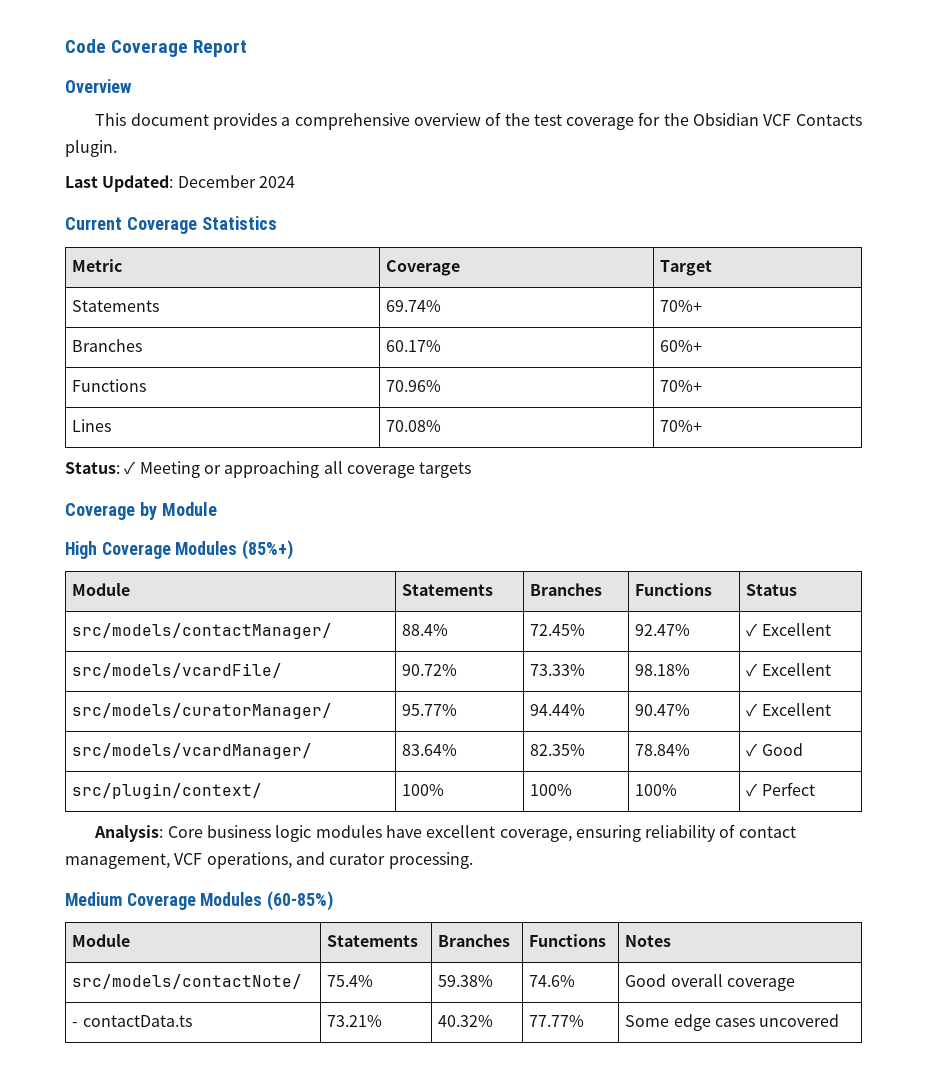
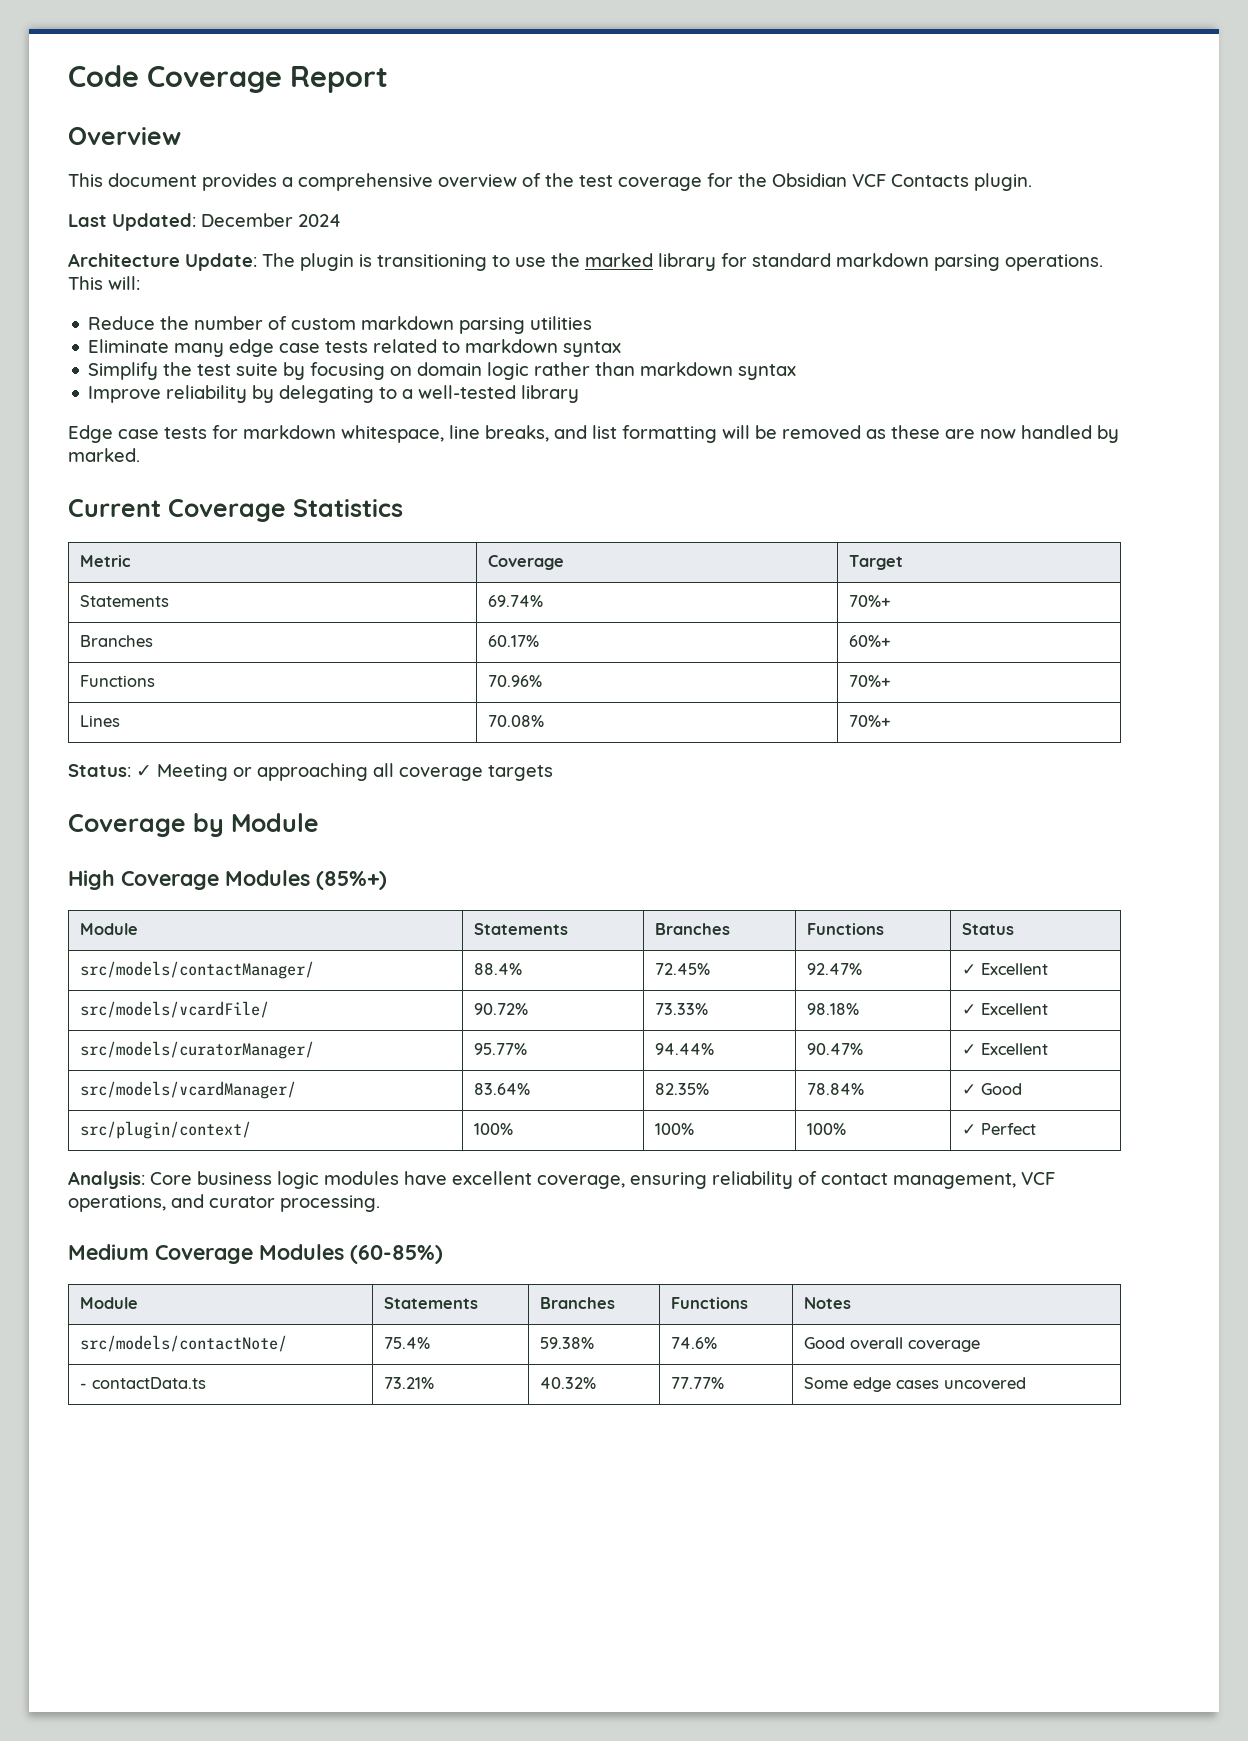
+ Architecture Update: The plugin is transitioning to use the marked library for standard markdown parsing operations. This will:
+ Reduce the number of custom markdown parsing utilities
+ Eliminate many edge case tests related to markdown syntax
+ Simplify the test suite by focusing on domain logic rather than markdown syntax
+ Improve reliability by delegating to a well-tested library
+ Edge case tests for markdown whitespace, line breaks, and list formatting will be removed as these are now handled by marked.

